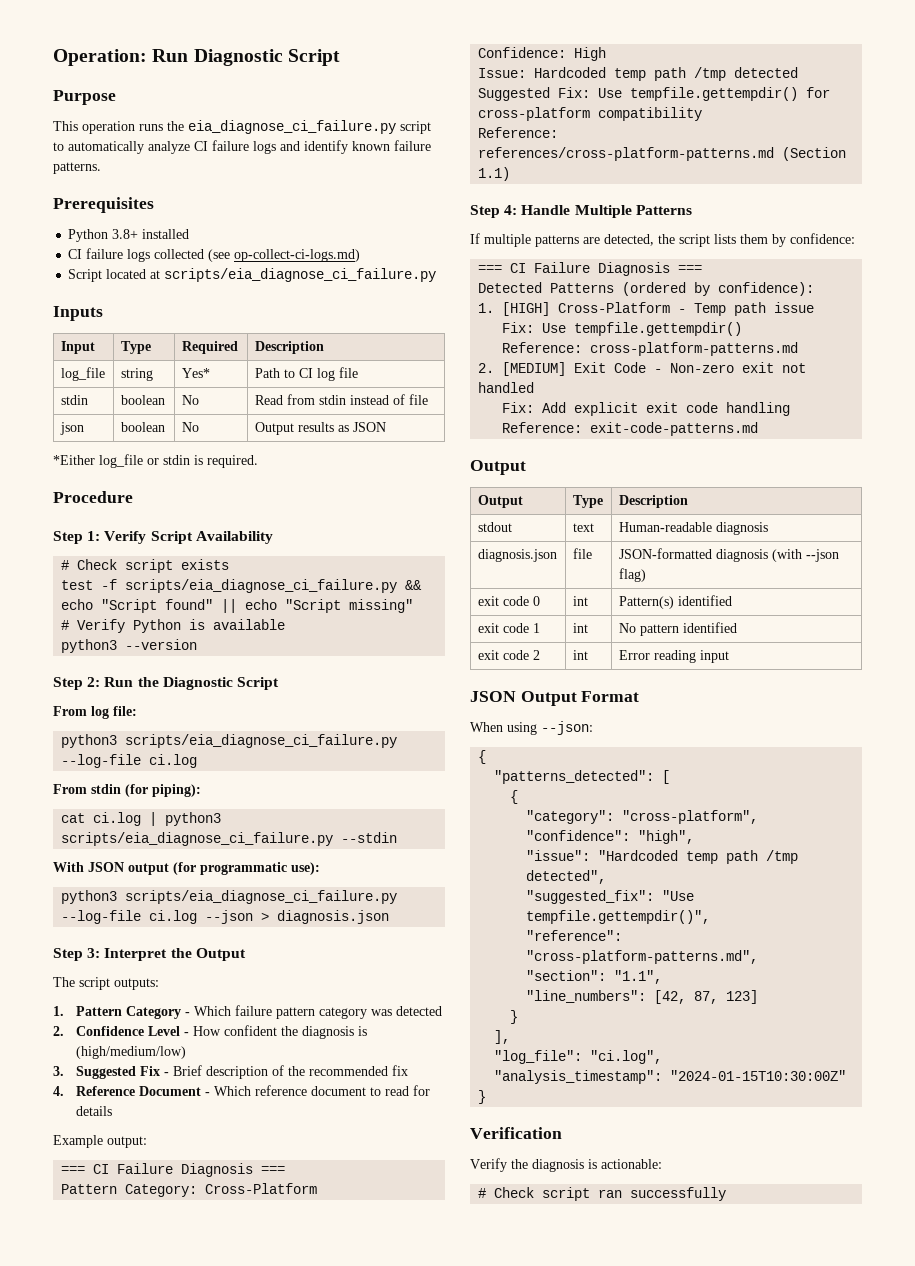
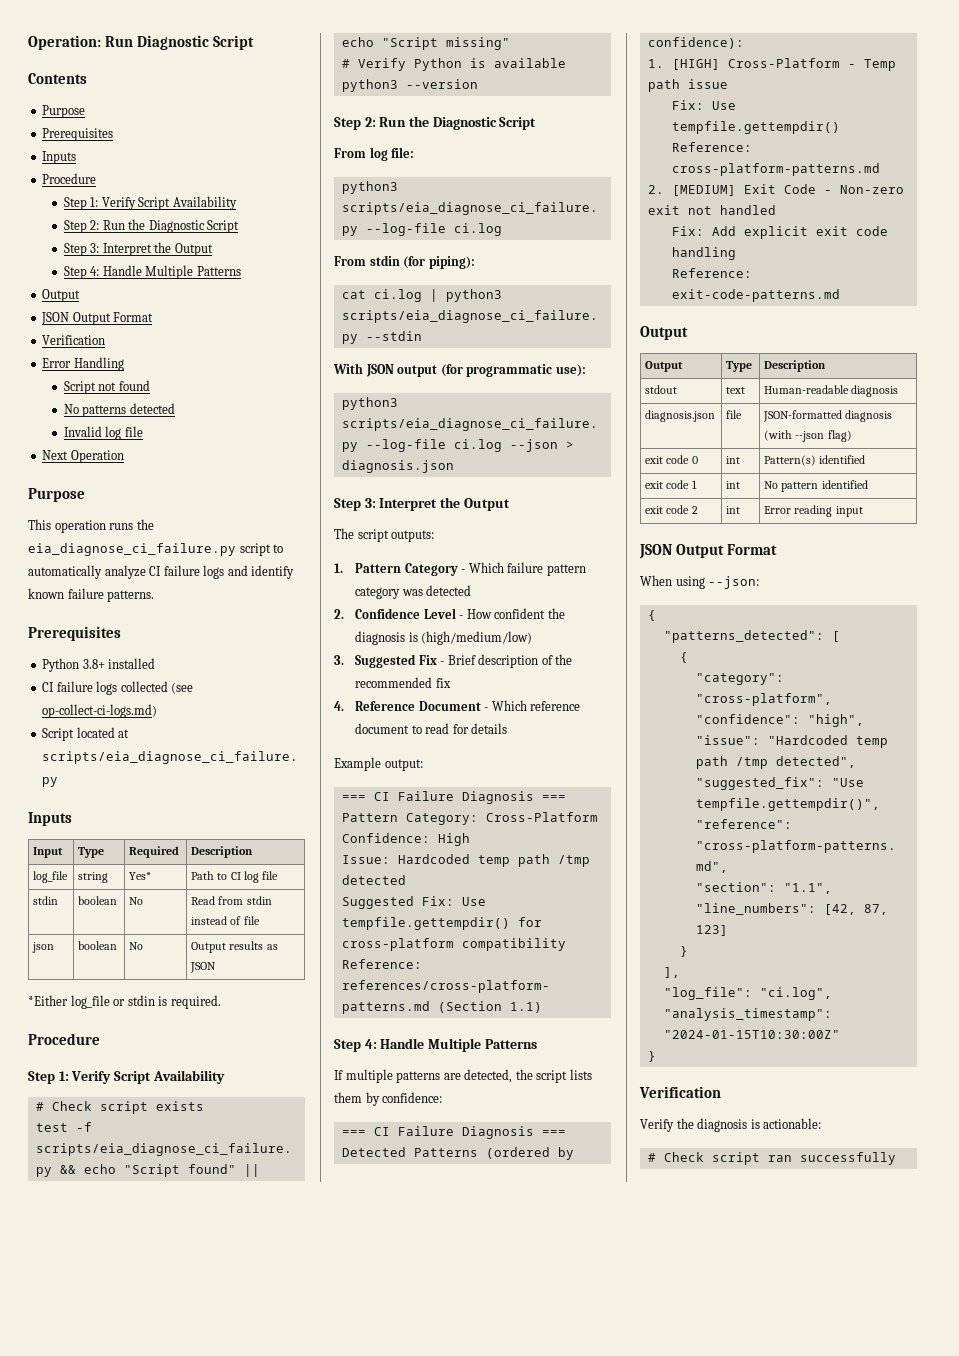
+ Contents
+ Purpose
+ Prerequisites
+ Inputs
+ Procedure
+ Step 1: Verify Script Availability
+ Step 2: Run the Diagnostic Script
+ Step 3: Interpret the Output
+ Step 4: Handle Multiple Patterns
+ Output
+ JSON Output Format
+ Verification
+ Error Handling
+ Script not found
+ No patterns detected
+ Invalid log file
+ Next Operation

